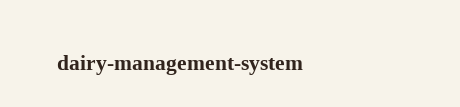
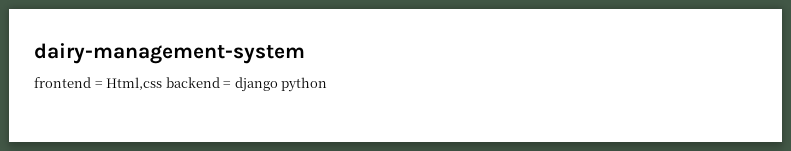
+ frontend = Html,css backend = django python

